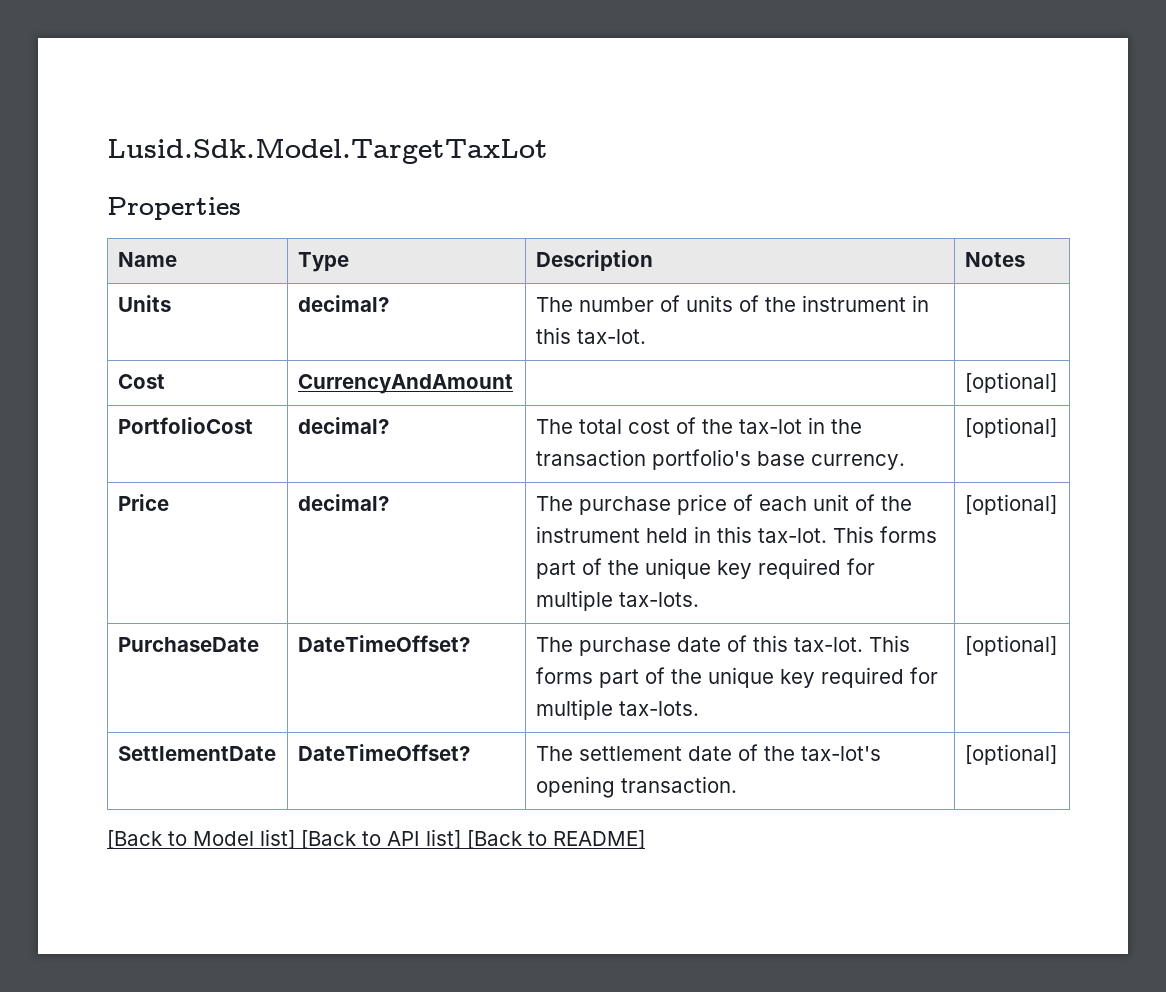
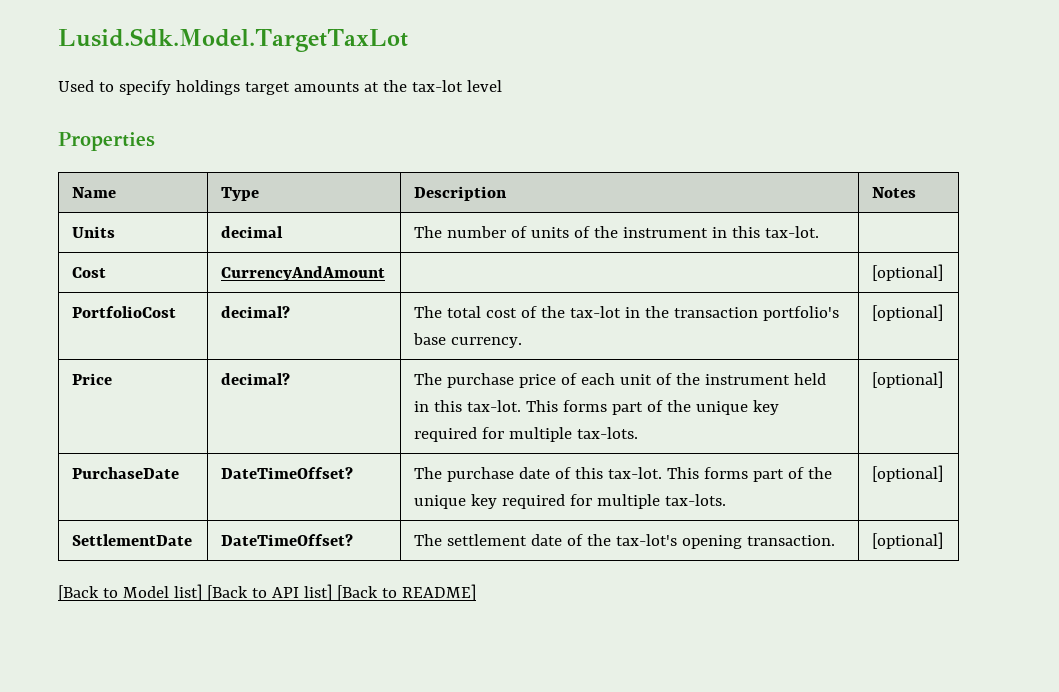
+ Used to specify holdings target amounts at the tax-lot level
- Units | decimal? | The number of units of the instrument in this tax-lot. |
+ Units | decimal | The number of units of the instrument in this tax-lot. |

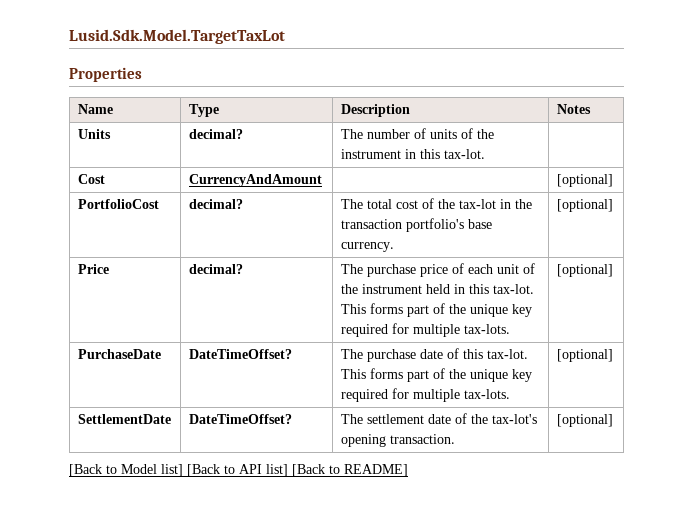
- Used to specify holdings target amounts at the tax-lot level
- Units | decimal | The number of units of the instrument in this tax-lot. |
+ Units | decimal? | The number of units of the instrument in this tax-lot. |

